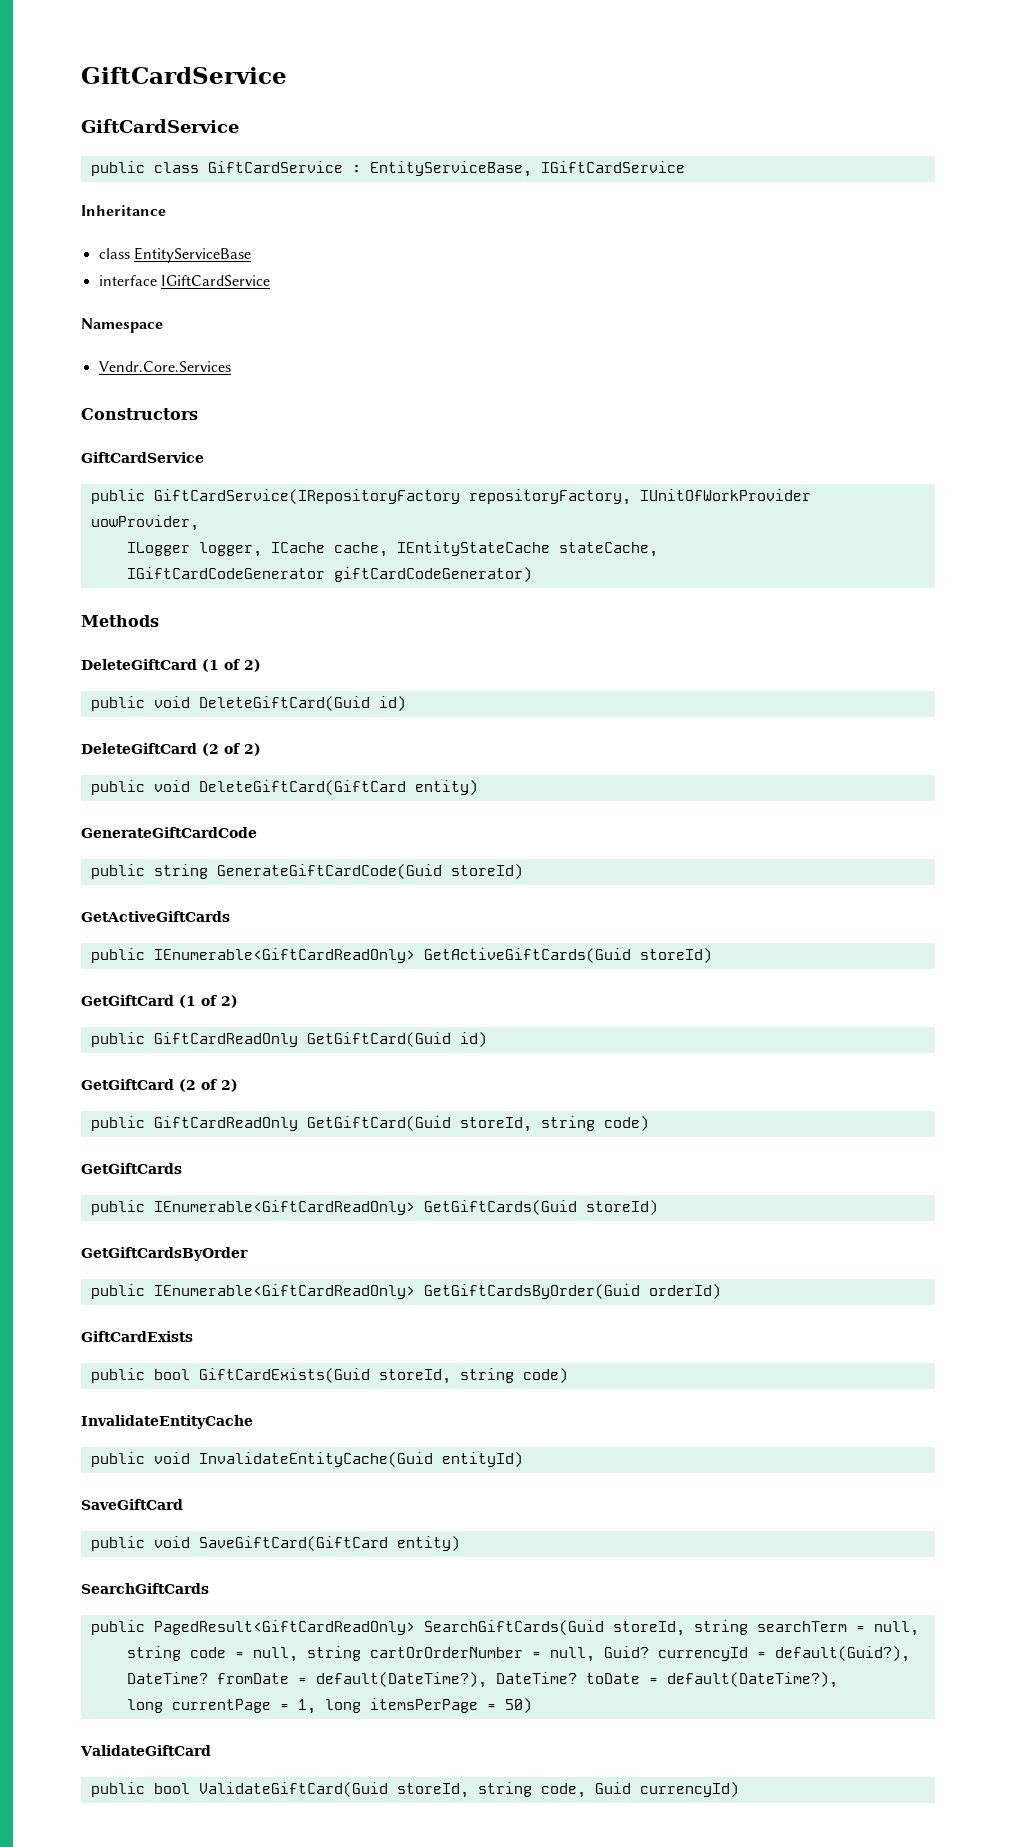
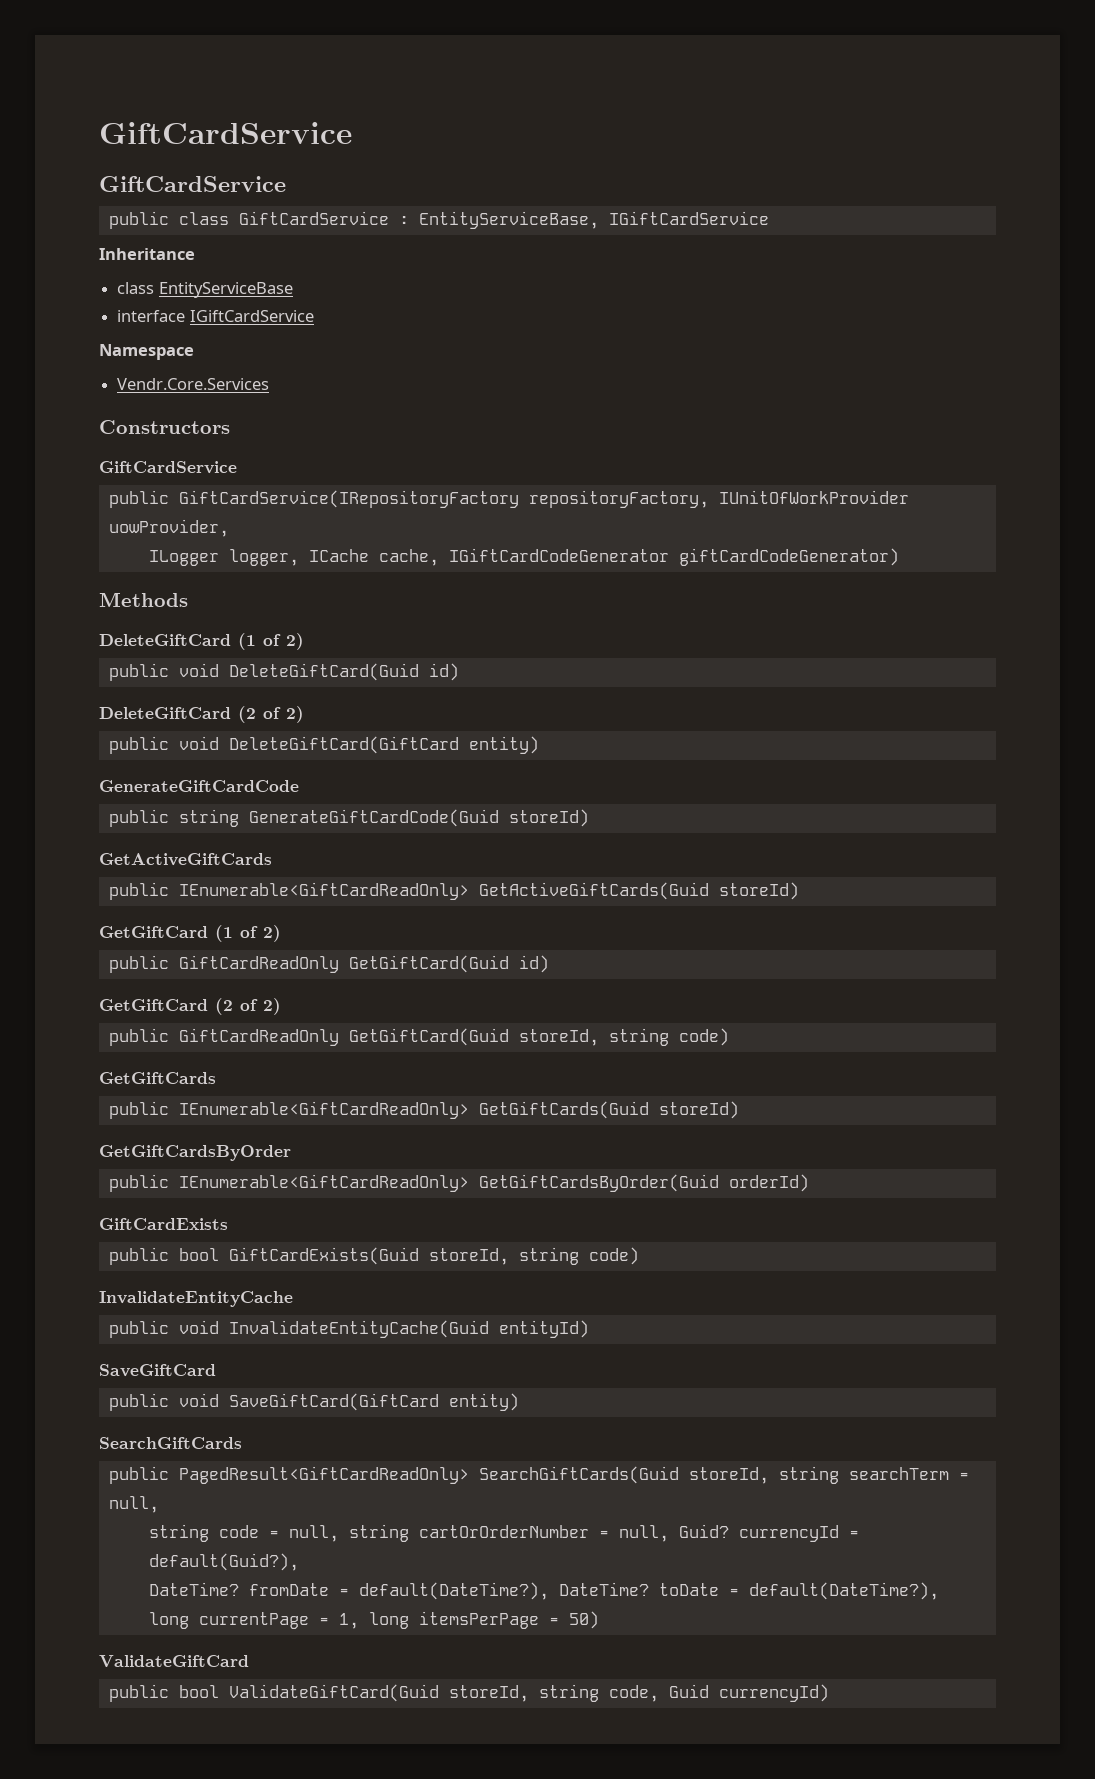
- ILogger logger, ICache cache, IEntityStateCache stateCache,
- IGiftCardCodeGenerator giftCardCodeGenerator)
+ ILogger logger, ICache cache, IGiftCardCodeGenerator giftCardCodeGenerator)

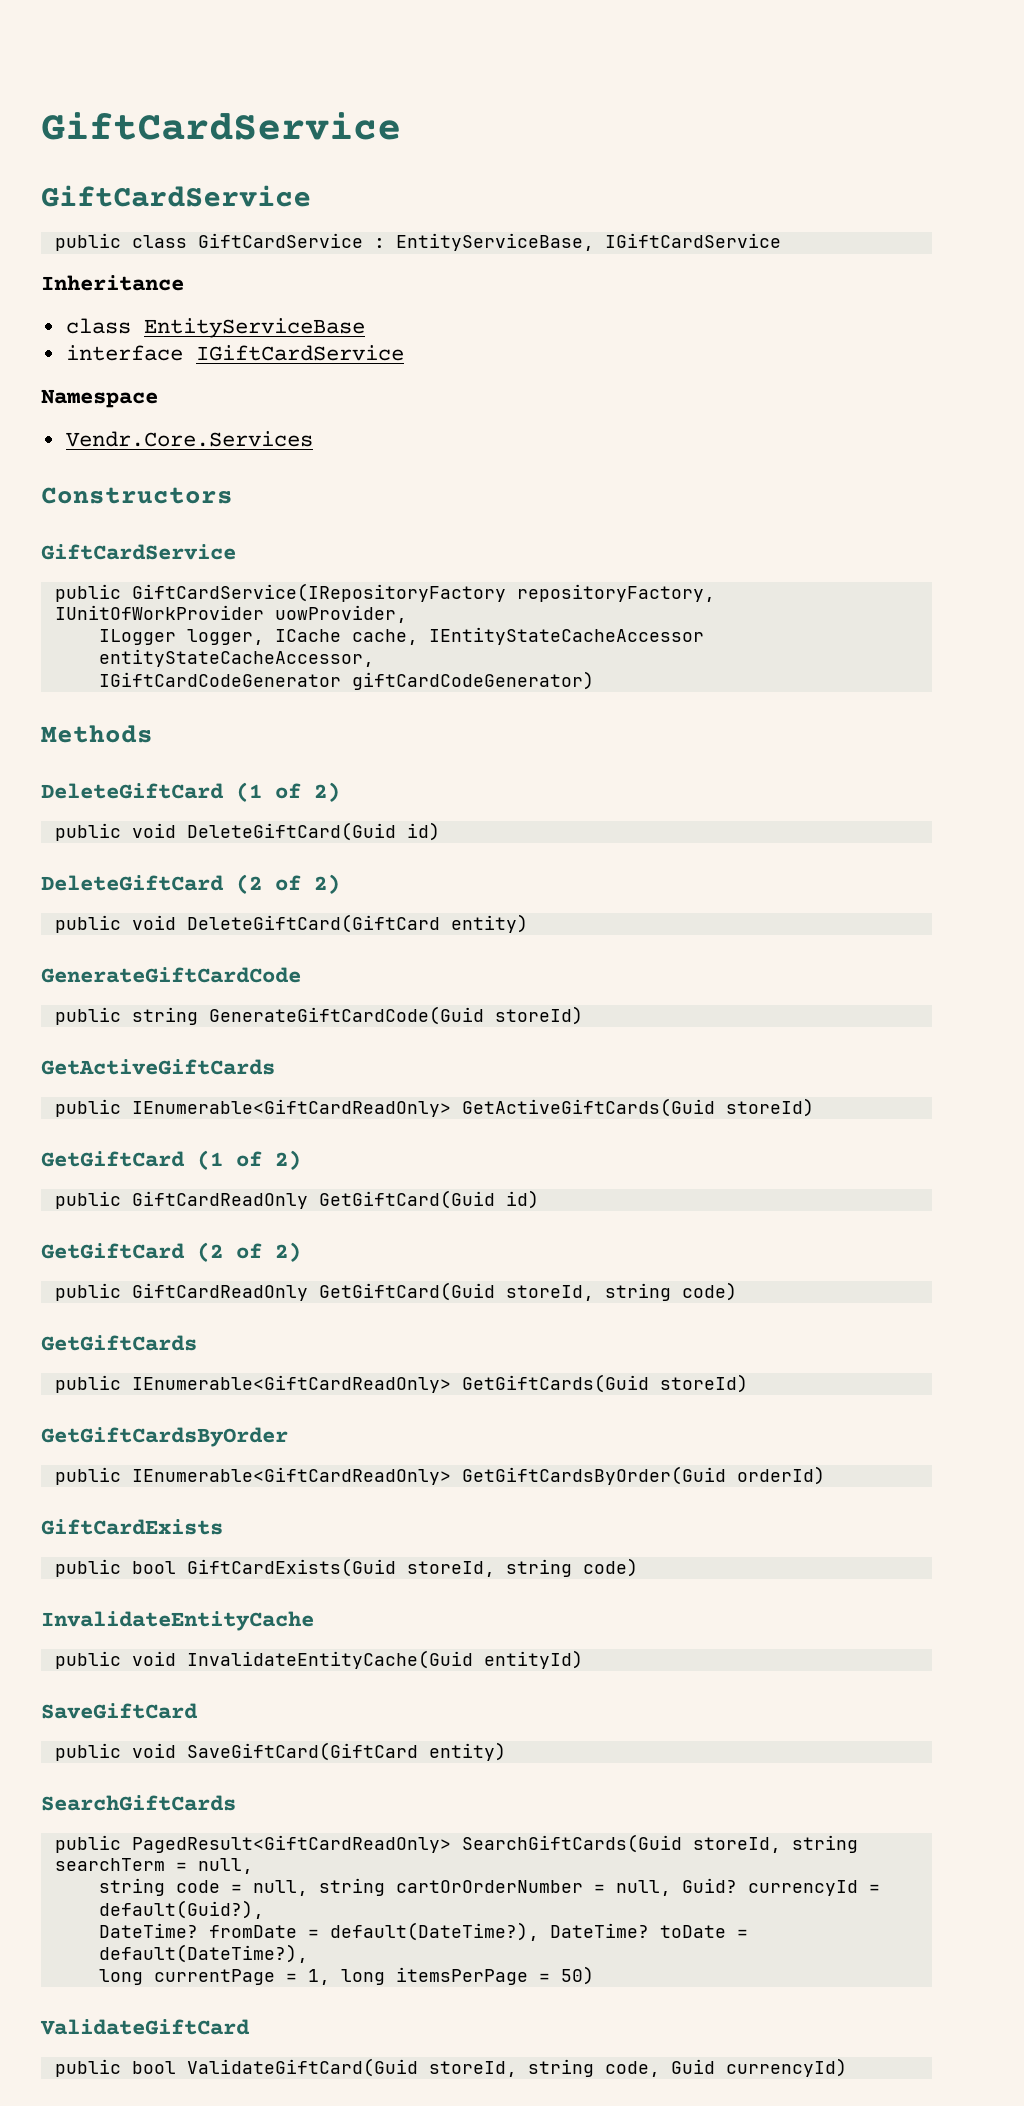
- ILogger logger, ICache cache, IGiftCardCodeGenerator giftCardCodeGenerator)
+ ILogger logger, ICache cache, IEntityStateCacheAccessor entityStateCacheAccessor,
+ IGiftCardCodeGenerator giftCardCodeGenerator)

